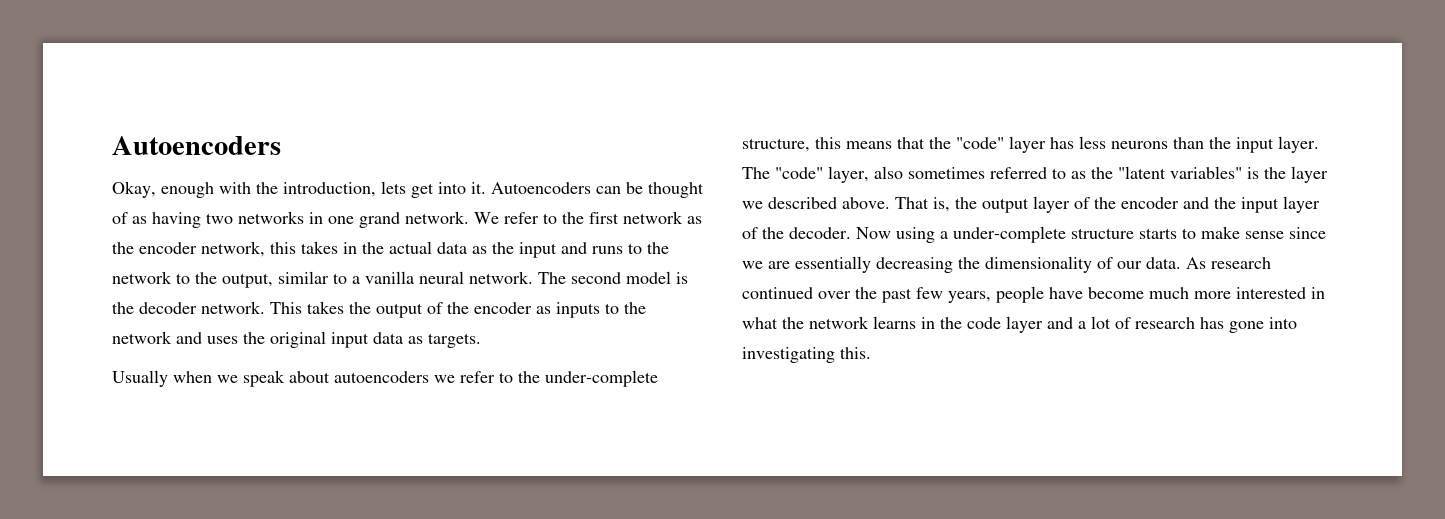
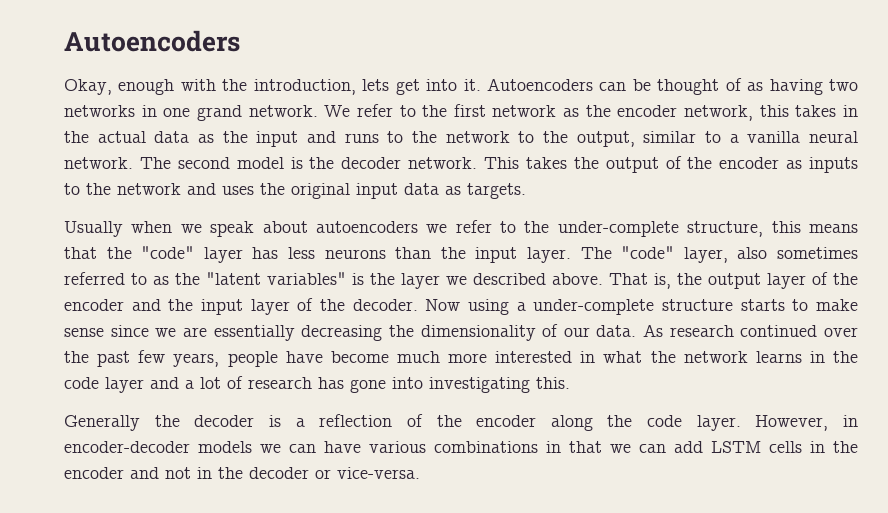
+ Generally the decoder is a reflection of the encoder along the code layer. However, in encoder-decoder models we can have various combinations in that we can add LSTM cells in the encoder and not in the decoder or vice-versa.

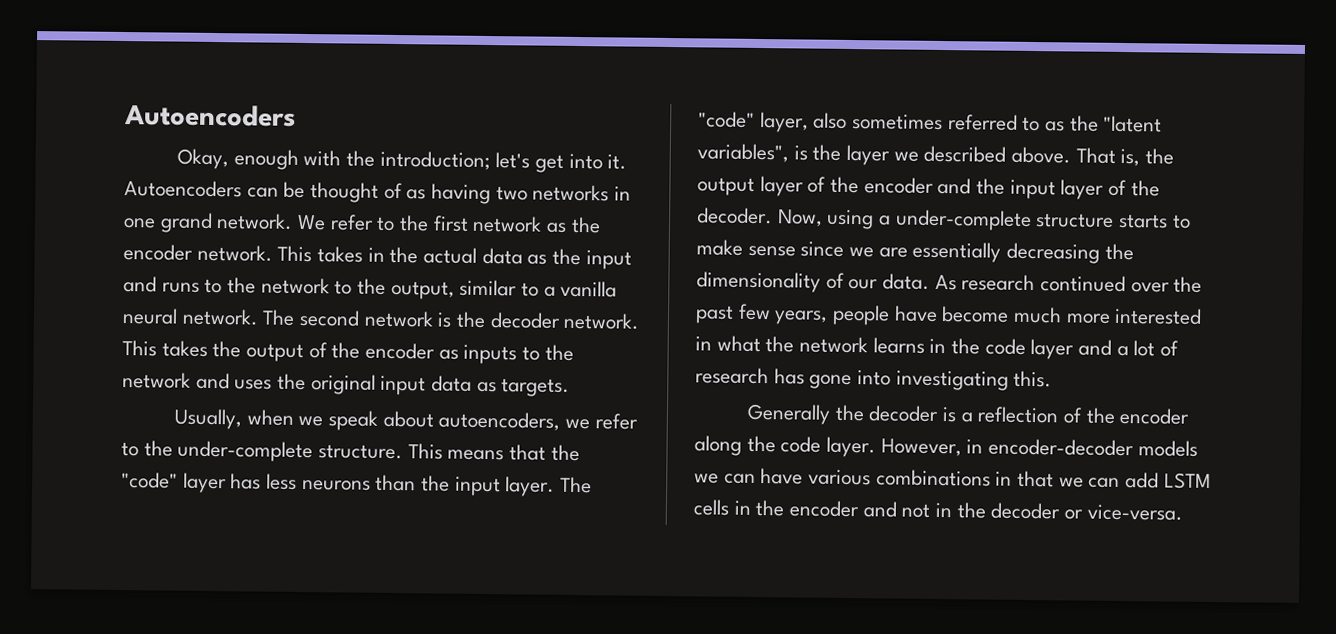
- Okay, enough with the introduction, lets get into it.
+ Okay, enough with the introduction; let's get into it.
- We refer to the first network as the encoder network, this takes in the actual data as the input and runs to the network to the output, similar to a vanilla neural network.
+ We refer to the first network as the encoder network. This takes in the actual data as the input and runs to the network to the output, similar to a vanilla neural network.
- The second model is the decoder network.
+ The second network is the decoder network.
- Usually when we speak about autoencoders we refer to the under-complete structure, this means that the "code" layer has less neurons than the input layer.
+ Usually, when we speak about autoencoders, we refer to the under-complete structure. This means that the "code" layer has less neurons than the input layer.
- The "code" layer, also sometimes referred to as the "latent variables" is the layer we described above.
+ The "code" layer, also sometimes referred to as the "latent variables", is the layer we described above.
- Now using a under-complete structure starts to make sense since we are essentially decreasing the dimensionality of our data.
+ Now, using a under-complete structure starts to make sense since we are essentially decreasing the dimensionality of our data.

